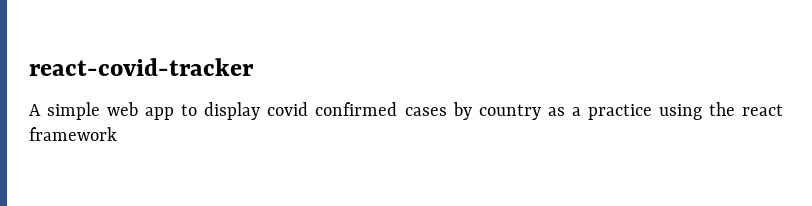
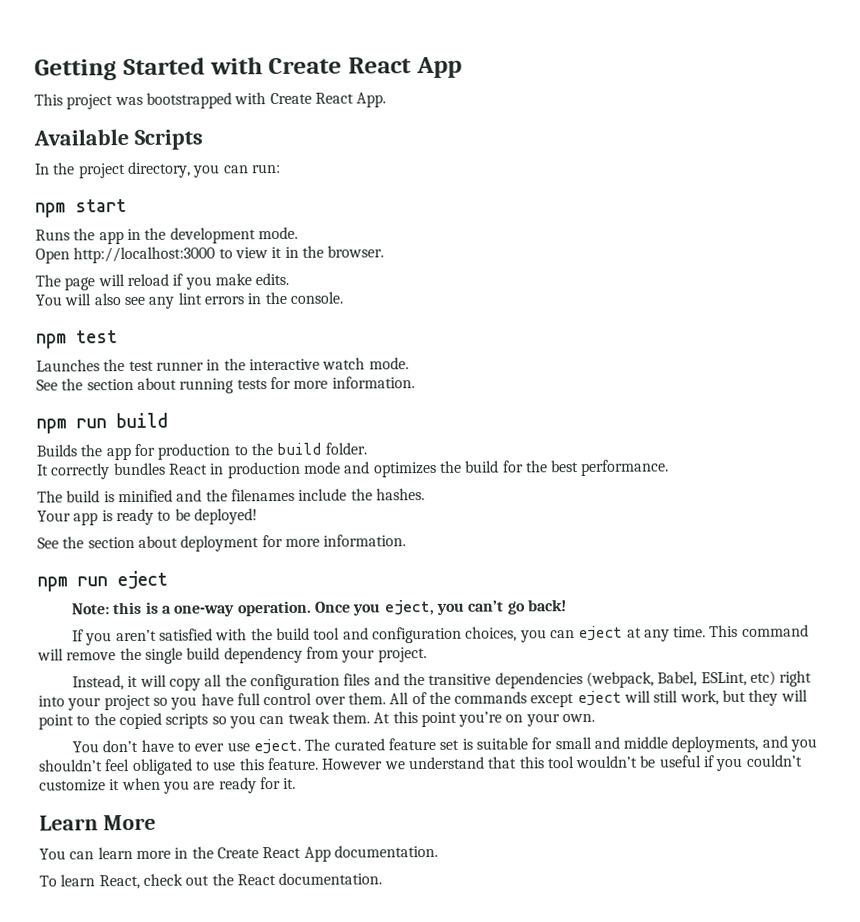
- react-covid-tracker
- A simple web app to display covid confirmed cases by country as a practice using the react framework
+ Getting Started with Create React App
+ This project was bootstrapped with Create React App.
+ Available Scripts
+ In the project directory, you can run:
+ npm start
+ Runs the app in the development mode.
+ Open http://localhost:3000 to view it in the browser.
+ The page will reload if you make edits.
+ You will also see any lint errors in the console.
+ npm test
+ Launches the test runner in the interactive watch mode.
+ See the section about running tests for more information.
+ npm run build
+ Builds the app for production to the build folder.
+ It correctly bundles React in production mode and optimizes the build for the best performance.
+ The build is minified and the filenames include the hashes.
+ Your app is ready to be deployed!
+ See the section about deployment for more information.
+ npm run eject
+ Note: this is a one-way operation. Once you eject, you can’t go back!
+ If you aren’t satisfied with the build tool and configuration choices, you can eject at any time. This command will remove the single build dependency from your project.
+ Instead, it will copy all the configuration files and the transitive dependencies (webpack, Babel, ESLint, etc) right into your project so you have full control over them. All of the commands except eject will still work, but they will point to the copied scripts so you can tweak them. At this point you’re on your own.
+ You don’t have to ever use eject. The curated feature set is suitable for small and middle deployments, and you shouldn’t feel obligated to use this feature. However we understand that this tool wouldn’t be useful if you couldn’t customize it when you are ready for it.
+ Learn More
+ You can learn more in the Create React App documentation.
+ To learn React, check out the React documentation.

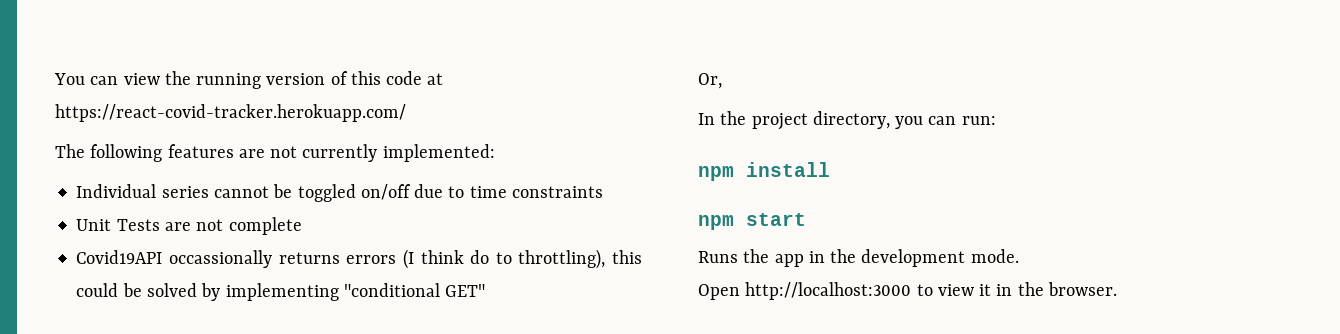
- Getting Started with Create React App
- This project was bootstrapped with Create React App.
- Available Scripts
+ You can view the running version of this code at https://react-covid-tracker.herokuapp.com/
+ The following features are not currently implemented:
+ Individual series cannot be toggled on/off due to time constraints
+ Unit Tests are not complete
+ Covid19API occassionally returns errors (I think do to throttling), this could be solved by implementing "conditional GET"
+ Or,
+ npm install
- The page will reload if you make edits.
- You will also see any lint errors in the console.
- npm test
- Launches the test runner in the interactive watch mode.
- See the section about running tests for more information.
- npm run build
- Builds the app for production to the build folder.
- It correctly bundles React in production mode and optimizes the build for the best performance.
- The build is minified and the filenames include the hashes.
- Your app is ready to be deployed!
- See the section about deployment for more information.
- npm run eject
- Note: this is a one-way operation. Once you eject, you can’t go back!
- If you aren’t satisfied with the build tool and configuration choices, you can eject at any time. This command will remove the single build dependency from your project.
- Instead, it will copy all the configuration files and the transitive dependencies (webpack, Babel, ESLint, etc) right into your project so you have full control over them. All of the commands except eject will still work, but they will point to the copied scripts so you can tweak them. At this point you’re on your own.
- You don’t have to ever use eject. The curated feature set is suitable for small and middle deployments, and you shouldn’t feel obligated to use this feature. However we understand that this tool wouldn’t be useful if you couldn’t customize it when you are ready for it.
- Learn More
- You can learn more in the Create React App documentation.
- To learn React, check out the React documentation.

